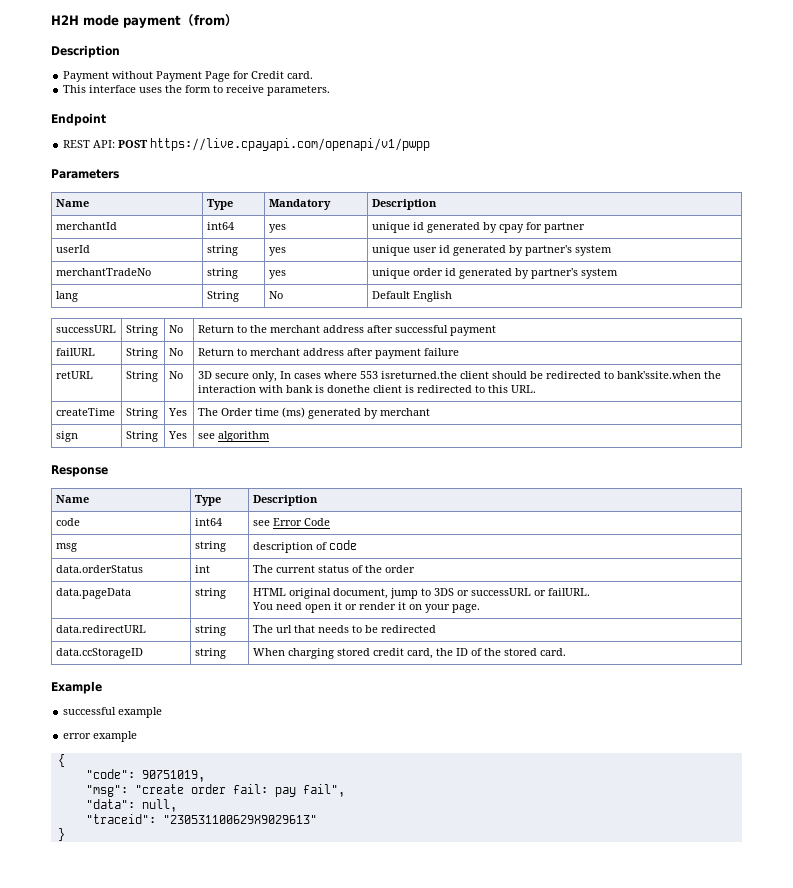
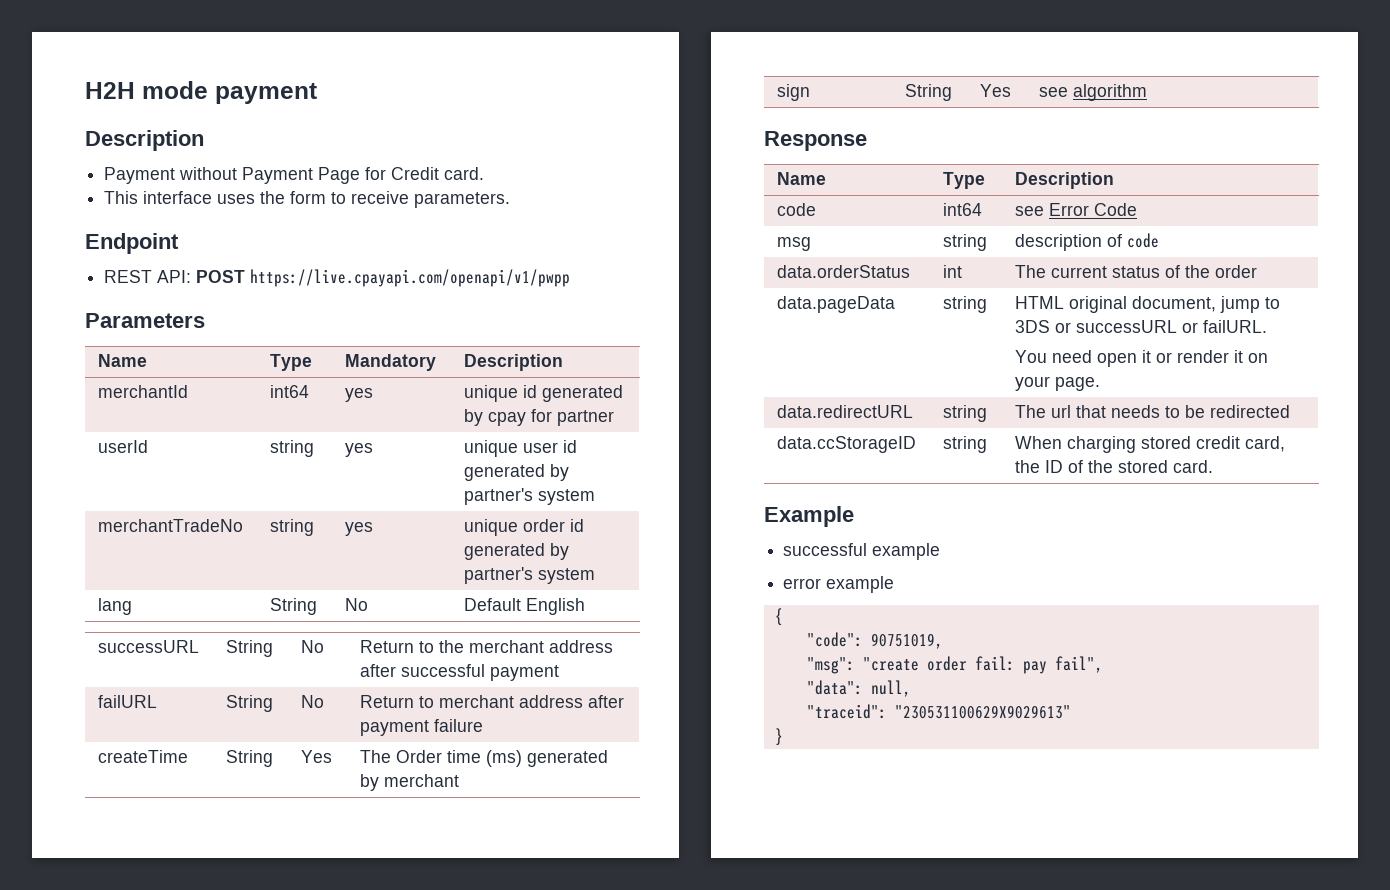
- H2H mode payment（from）
+ H2H mode payment
- retURL | String | No | 3D secure only, In cases where 553 isreturned.the client should be redirected to bank'ssite.when the interaction with bank is donethe client is redirected to this URL.

